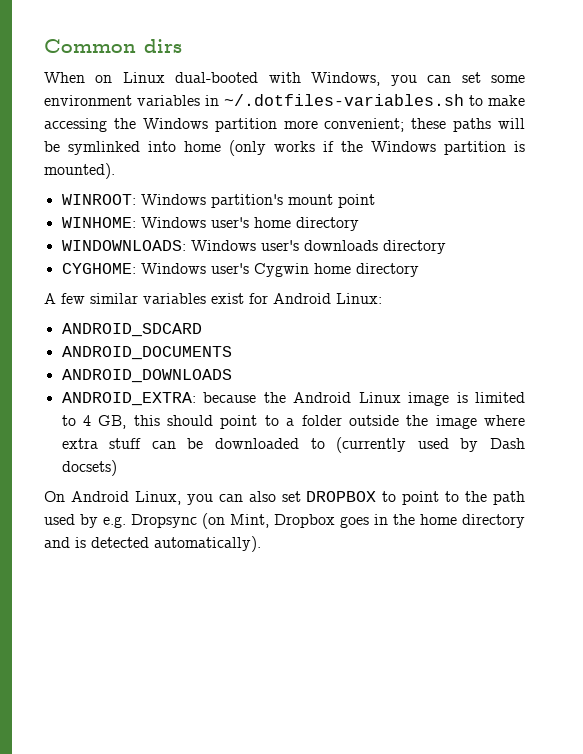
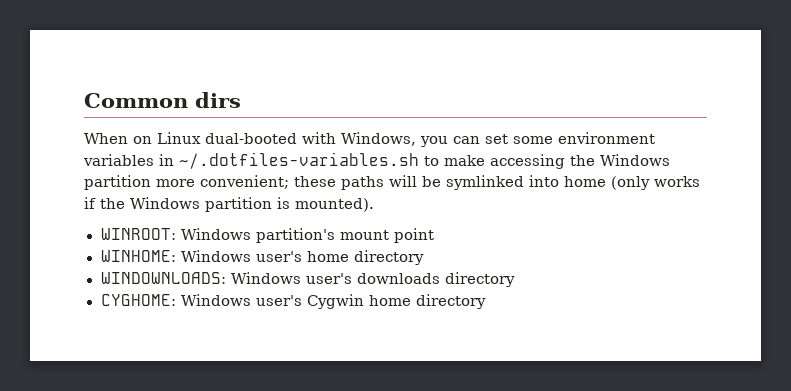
- A few similar variables exist for Android Linux:
- ANDROID_SDCARD
- ANDROID_DOCUMENTS
- ANDROID_DOWNLOADS
- ANDROID_EXTRA: because the Android Linux image is limited to 4 GB, this should point to a folder outside the image where extra stuff can be downloaded to (currently used by Dash docsets)
- On Android Linux, you can also set DROPBOX to point to the path used by e.g. Dropsync (on Mint, Dropbox goes in the home directory and is detected automatically).

